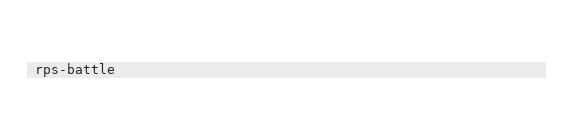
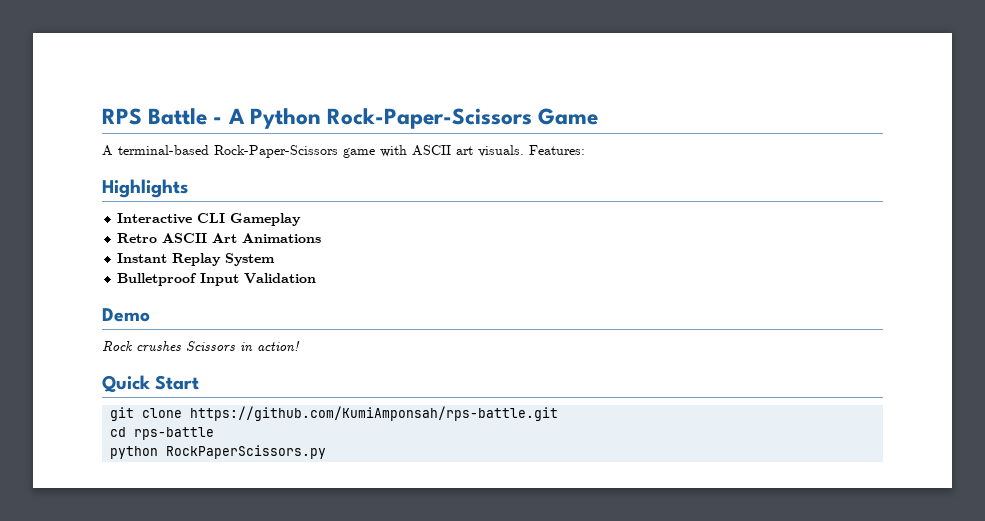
- rps-battle
+ RPS Battle - A Python Rock-Paper-Scissors Game
+ A terminal-based Rock-Paper-Scissors game with ASCII art visuals. Features:
+ Highlights
+ Interactive CLI Gameplay
+ Retro ASCII Art Animations
+ Instant Replay System
+ Bulletproof Input Validation
+ Demo
+ Rock crushes Scissors in action!
+ Quick Start
+ git clone https://github.com/KumiAmponsah/rps-battle.git
+ cd rps-battle
+ python RockPaperScissors.py

